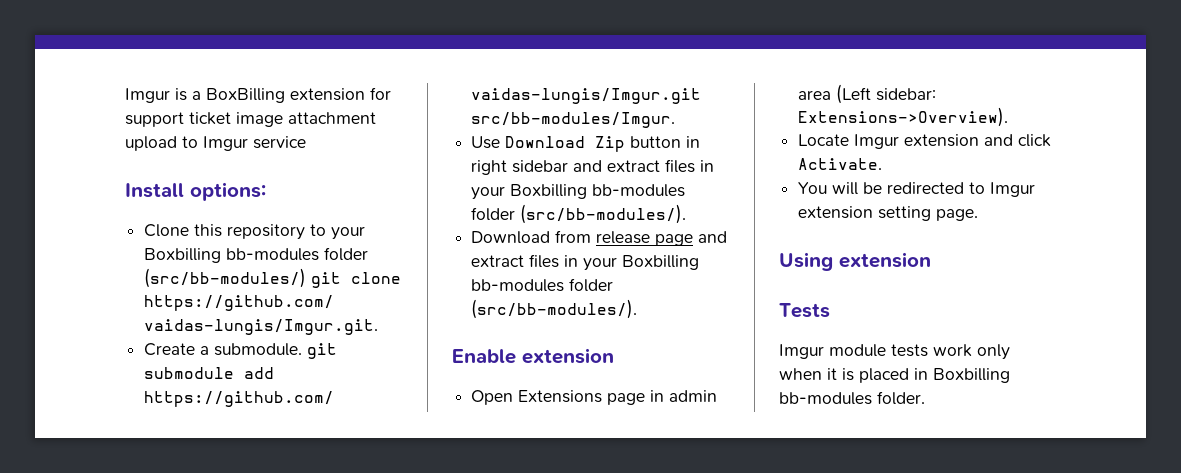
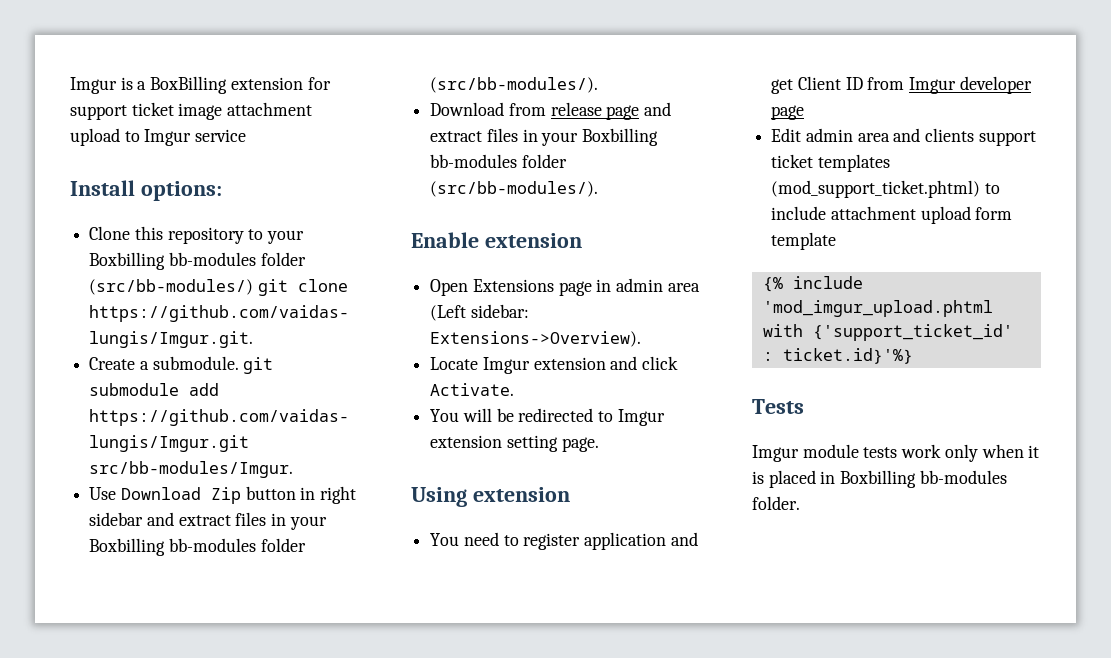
+ You need to register application and get Client ID from Imgur developer page
+ Edit admin area and clients support ticket templates (mod_support_ticket.phtml) to include attachment upload form template
+ {% include 'mod_imgur_upload.phtml with {'support_ticket_id' : ticket.id}'%}

